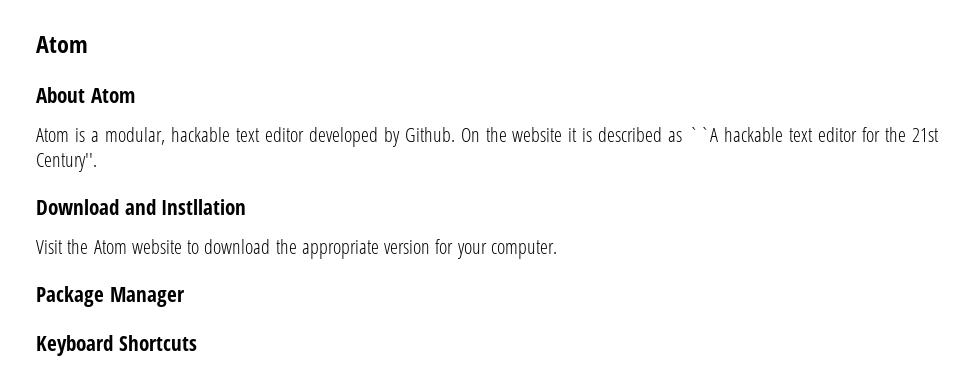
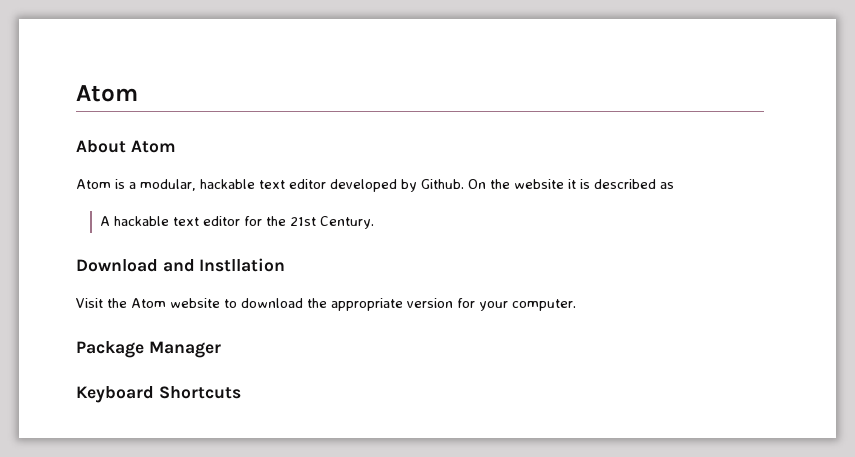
- On the website it is described as ``A hackable text editor for the 21st Century''.
+ On the website it is described as
+ A hackable text editor for the 21st Century.

